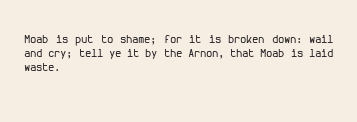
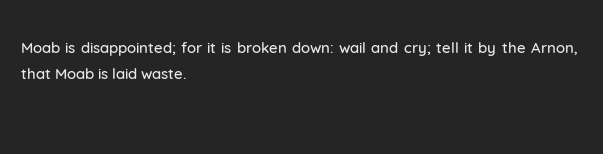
- Moab is put to shame; for it is broken down: wail and cry; tell ye it by the Arnon, that Moab is laid waste.
+ Moab is disappointed; for it is broken down: wail and cry; tell it by the Arnon, that Moab is laid waste.

